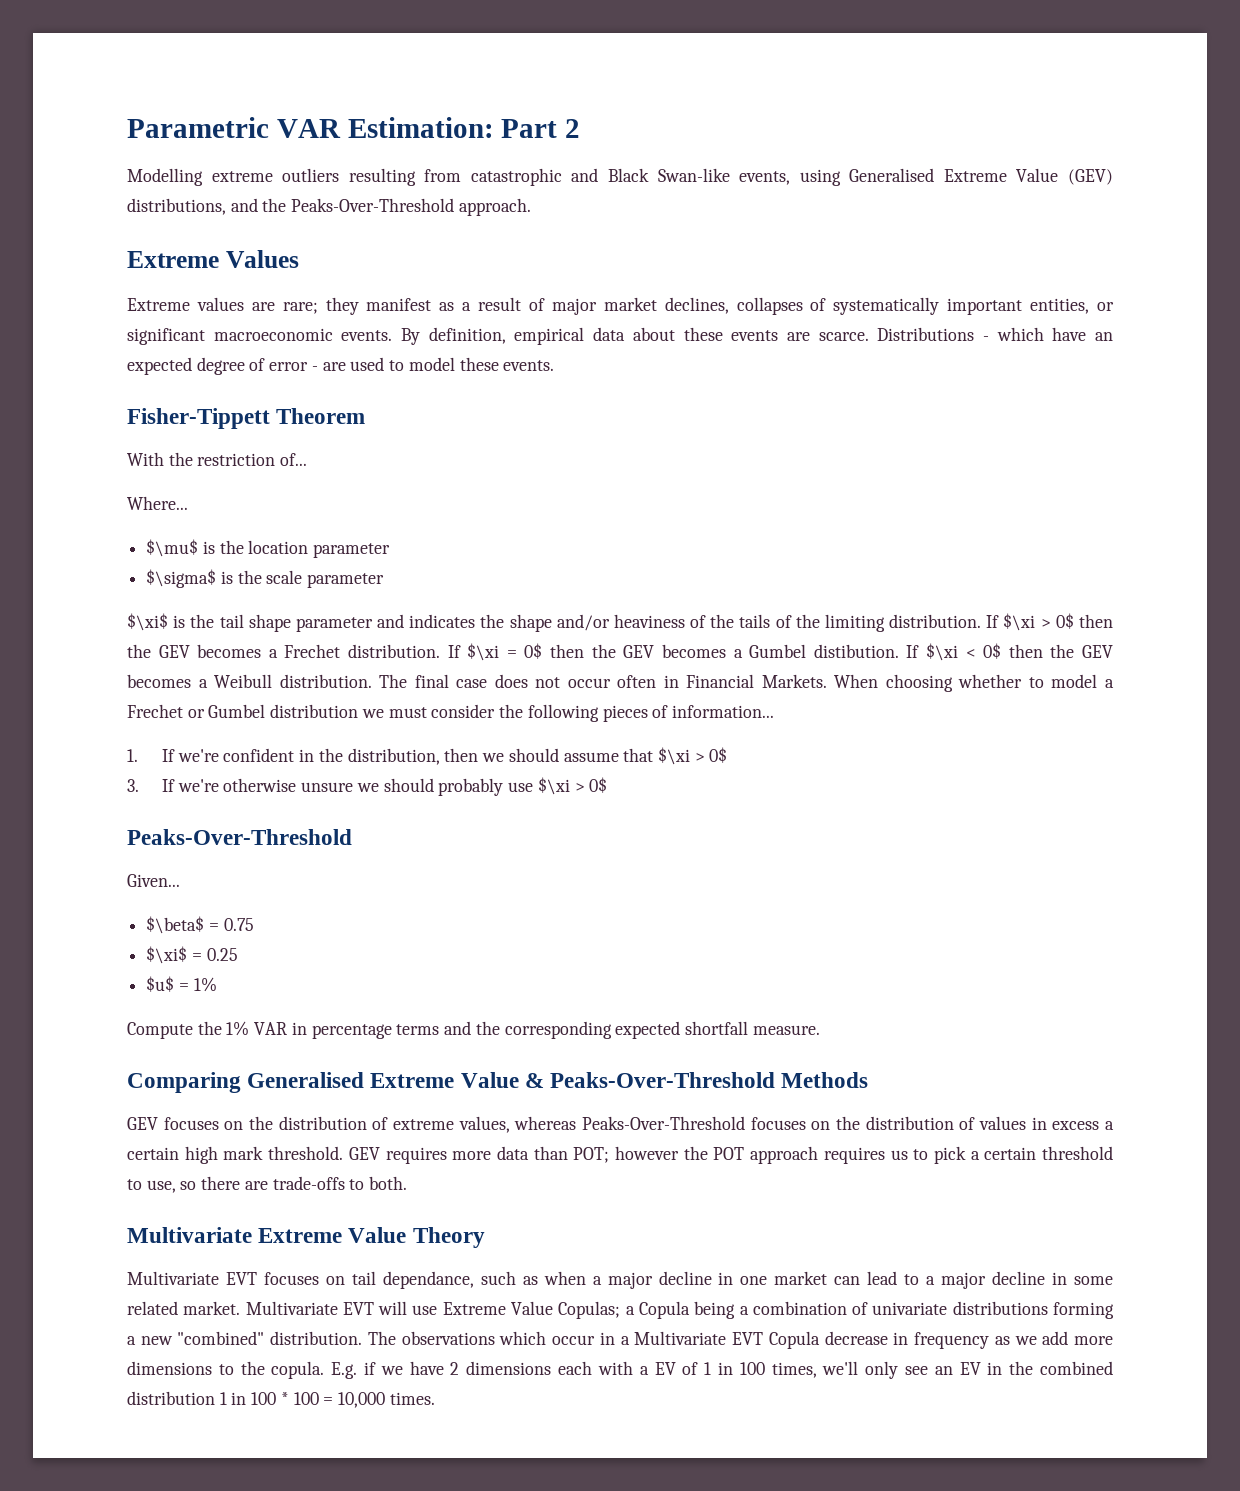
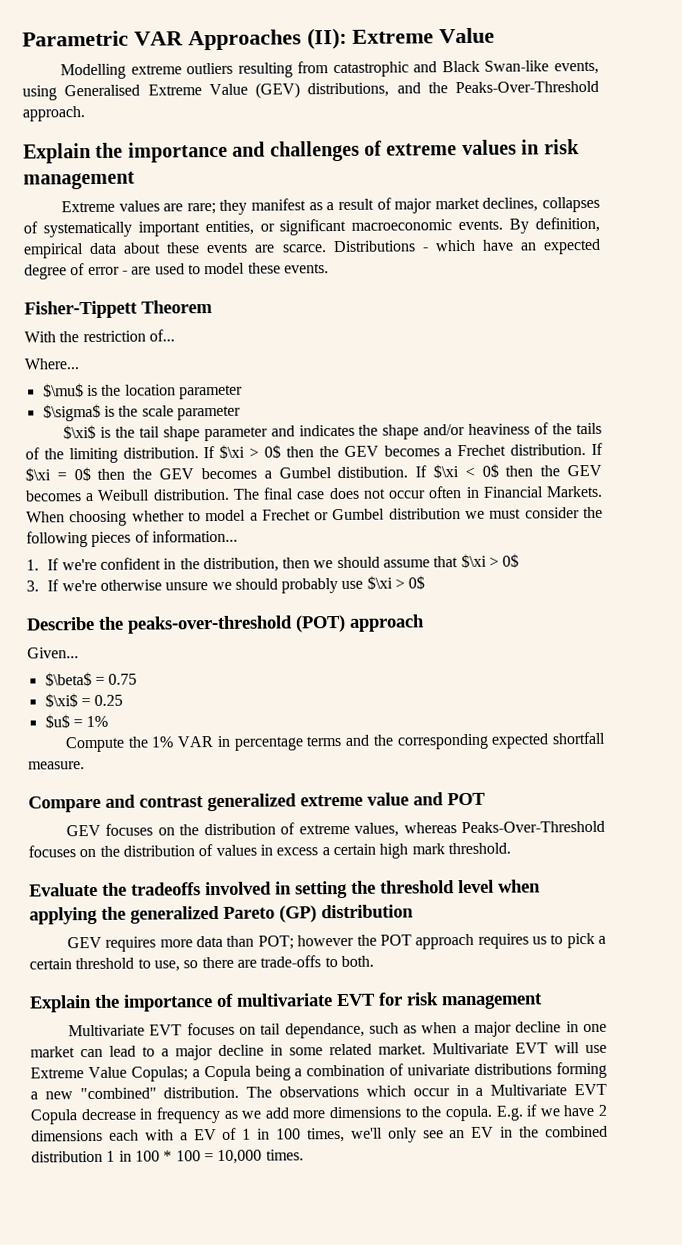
- Parametric VAR Estimation: Part 2
+ Parametric VAR Approaches (II): Extreme Value
- Extreme Values
+ Explain the importance and challenges of extreme values in risk management
  3. If we're otherwise unsure we should probably use $\xi > 0$
- Peaks-Over-Threshold
+ Describe the peaks-over-threshold (POT) approach
- Comparing Generalised Extreme Value & Peaks-Over-Threshold Methods
+ Compare and contrast generalized extreme value and POT
- GEV focuses on the distribution of extreme values, whereas Peaks-Over-Threshold focuses on the distribution of values in excess a certain high mark threshold. GEV requires more data than POT; however the POT approach requires us to pick a certain threshold to use, so there are trade-offs to both.
+ GEV focuses on the distribution of extreme values, whereas Peaks-Over-Threshold focuses on the distribution of values in excess a certain high mark threshold.
+ Evaluate the tradeoffs involved in setting the threshold level when applying the generalized Pareto (GP) distribution
+ GEV requires more data than POT; however the POT approach requires us to pick a certain threshold to use, so there are trade-offs to both.
- Multivariate Extreme Value Theory
+ Explain the importance of multivariate EVT for risk management

